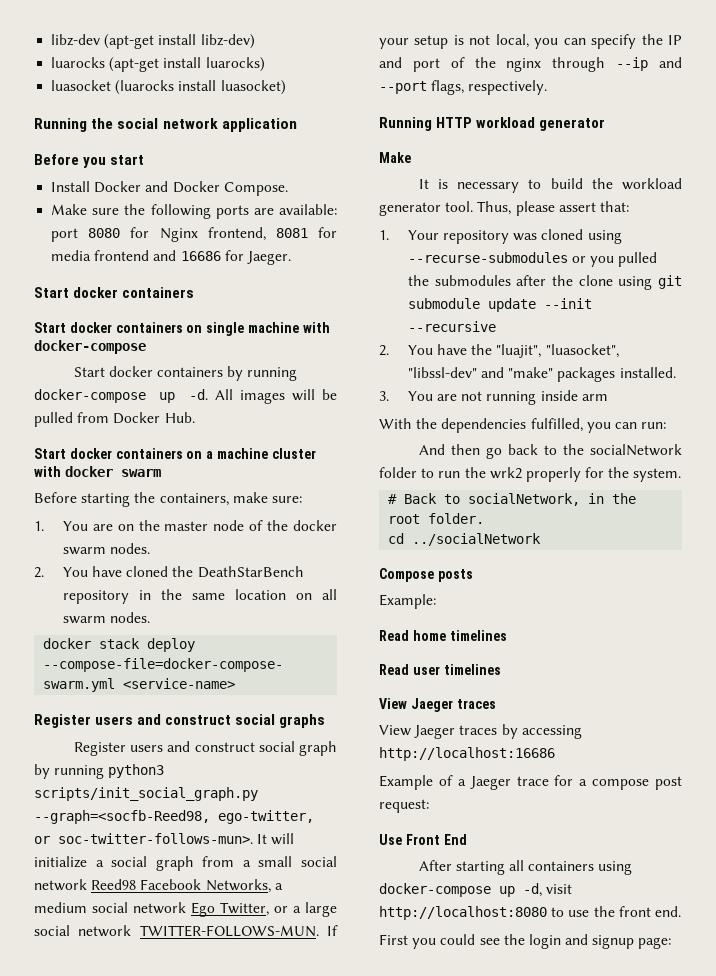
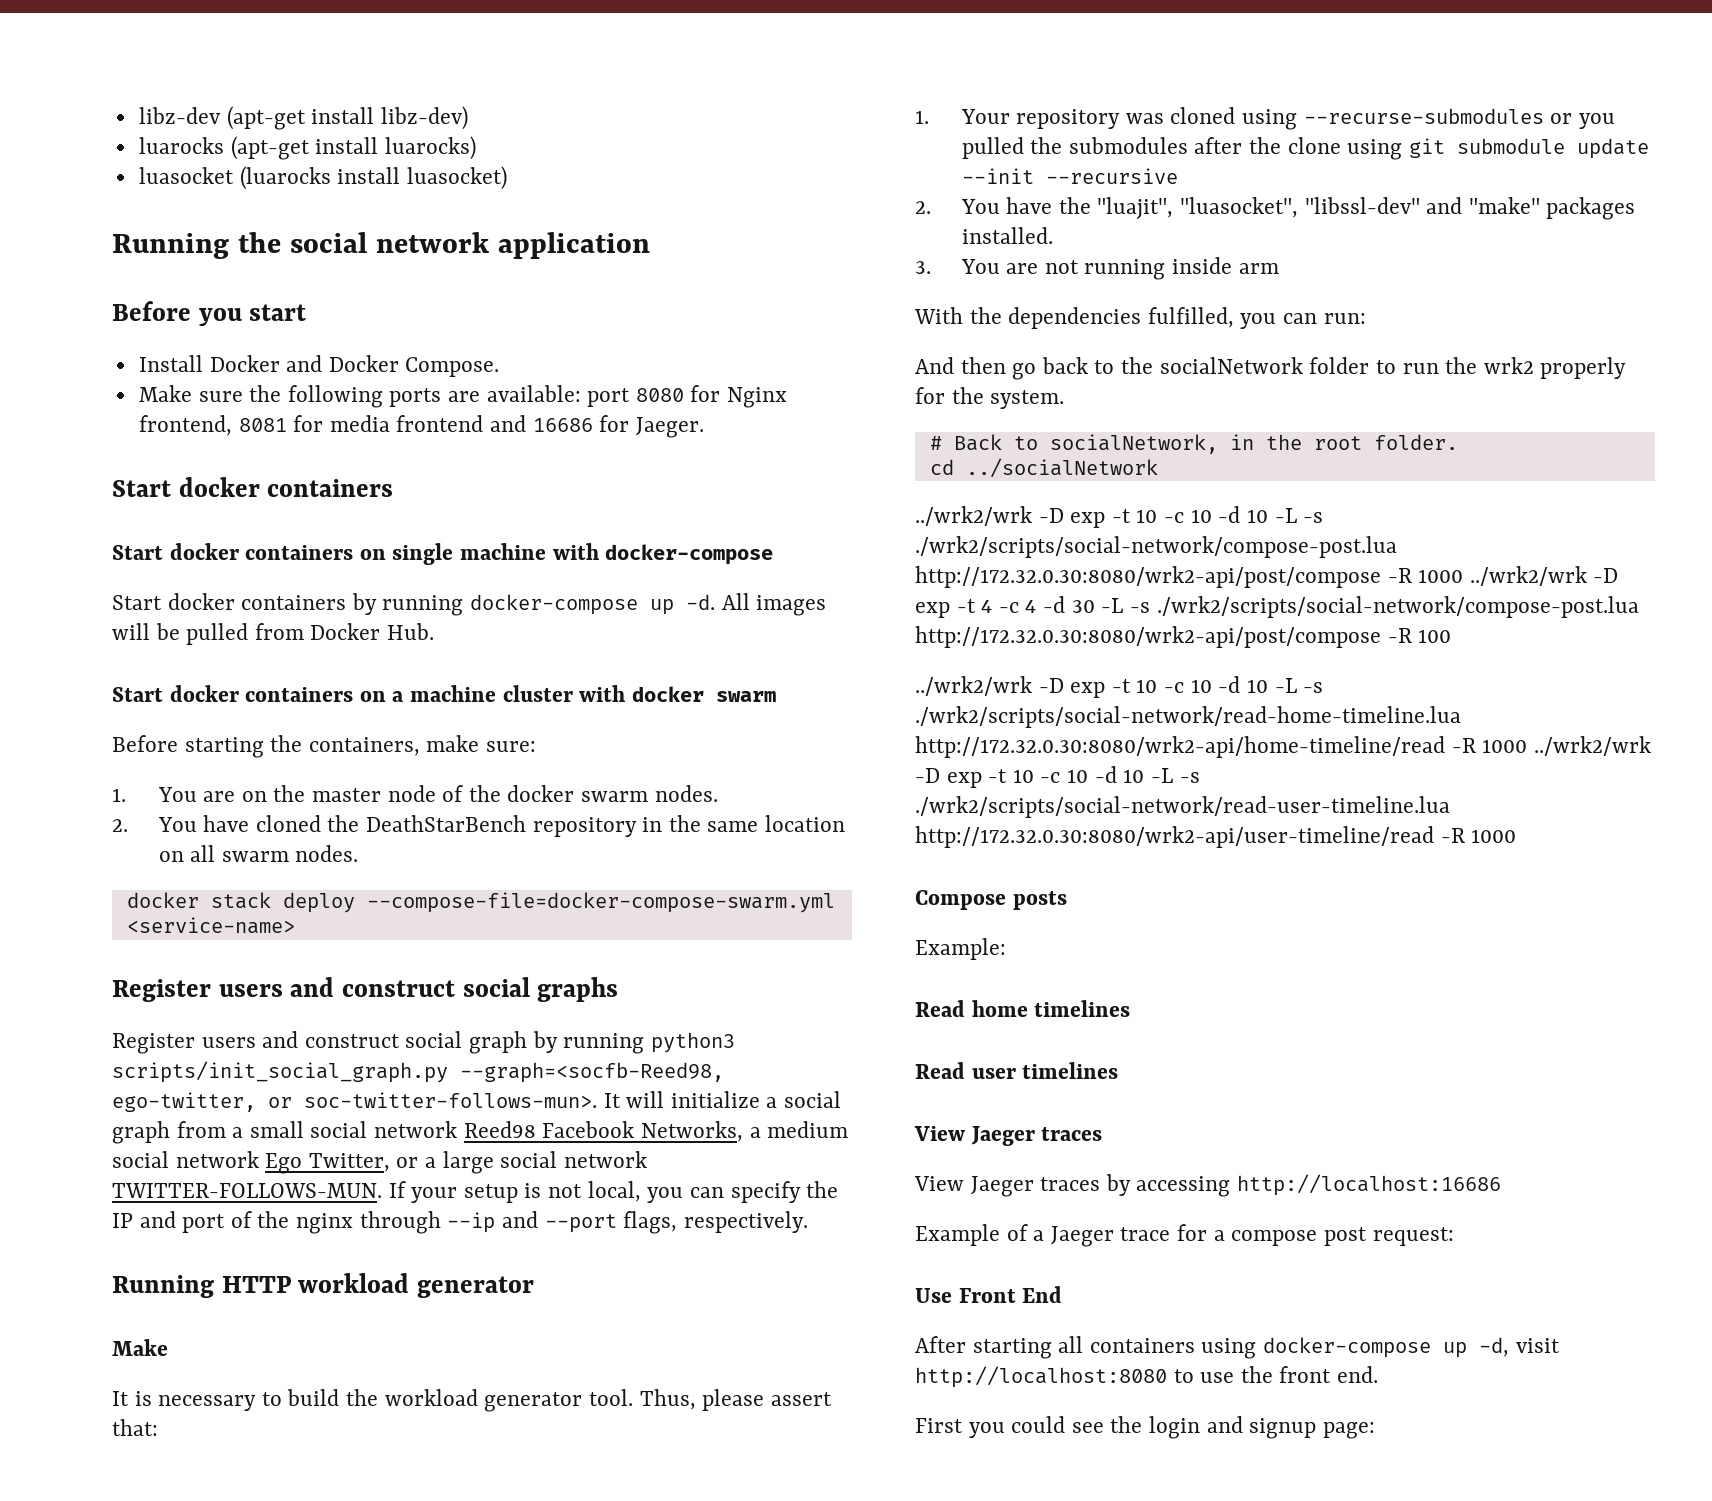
+ ../wrk2/wrk -D exp -t 10 -c 10 -d 10 -L -s ./wrk2/scripts/social-network/compose-post.lua http://172.32.0.30:8080/wrk2-api/post/compose -R 1000 ../wrk2/wrk -D exp -t 4 -c 4 -d 30 -L -s ./wrk2/scripts/social-network/compose-post.lua http://172.32.0.30:8080/wrk2-api/post/compose -R 100
+ ../wrk2/wrk -D exp -t 10 -c 10 -d 10 -L -s ./wrk2/scripts/social-network/read-home-timeline.lua http://172.32.0.30:8080/wrk2-api/home-timeline/read -R 1000 ../wrk2/wrk -D exp -t 10 -c 10 -d 10 -L -s ./wrk2/scripts/social-network/read-user-timeline.lua http://172.32.0.30:8080/wrk2-api/user-timeline/read -R 1000

